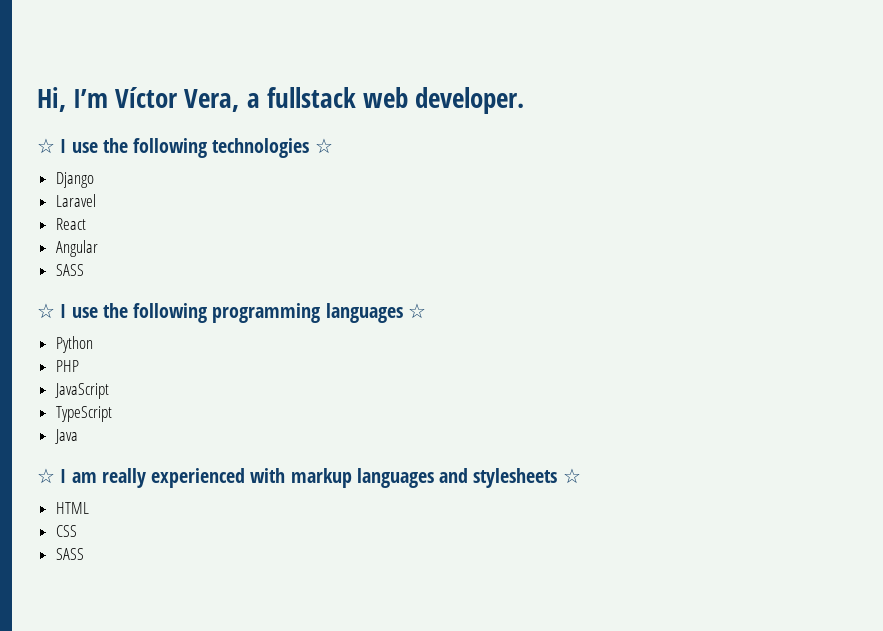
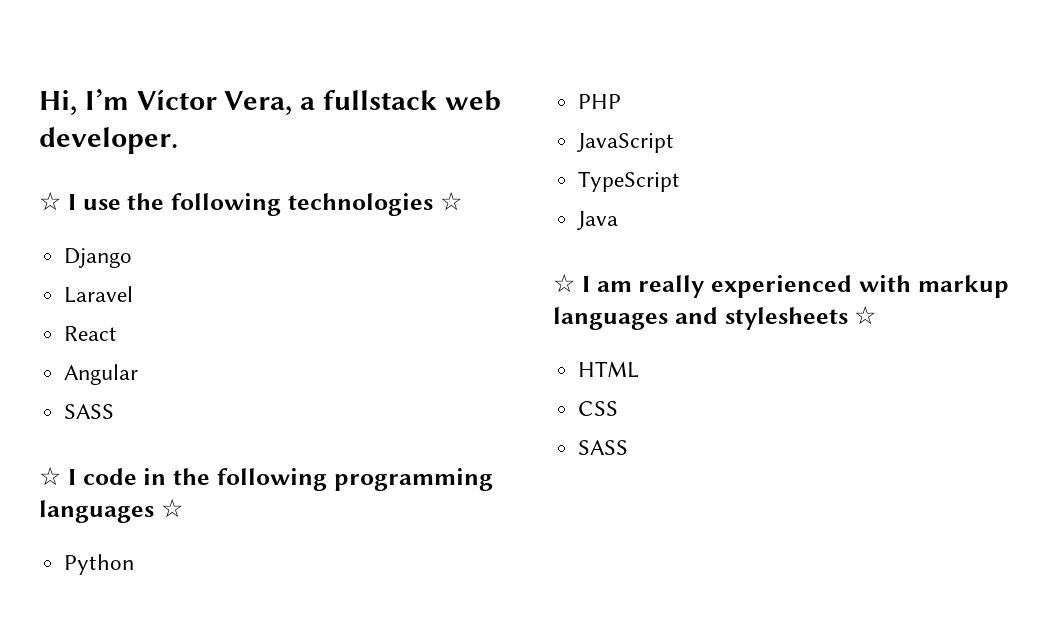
- ☆ I use the following programming languages ☆
+ ☆ I code in the following programming languages ☆

